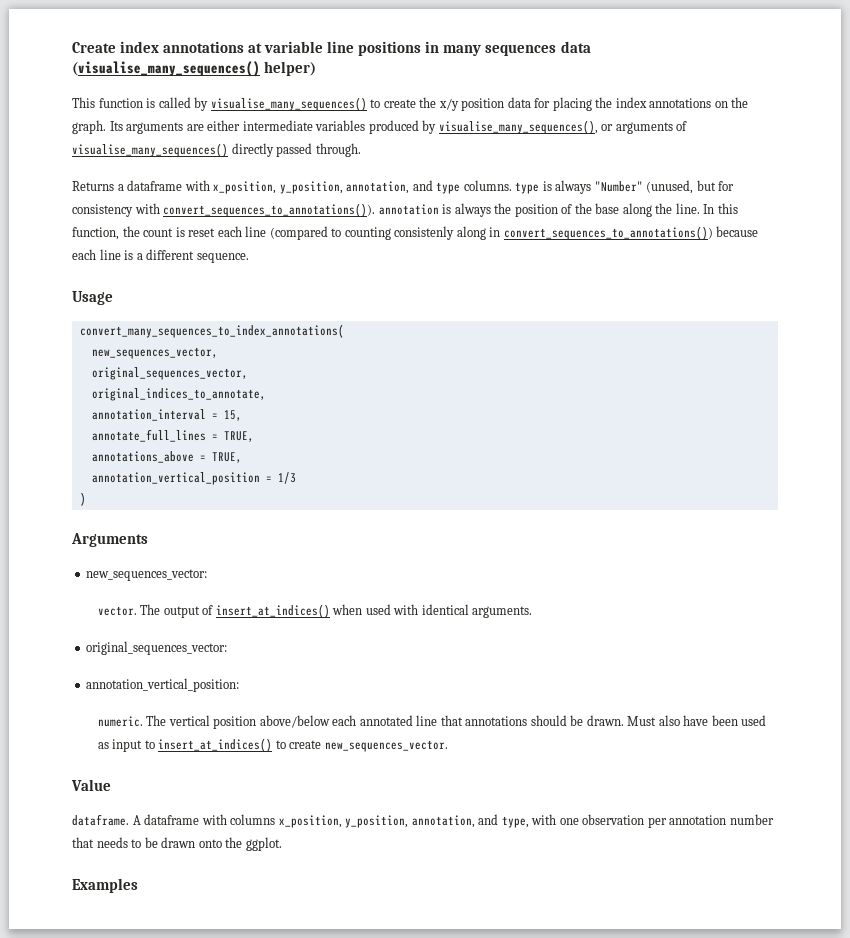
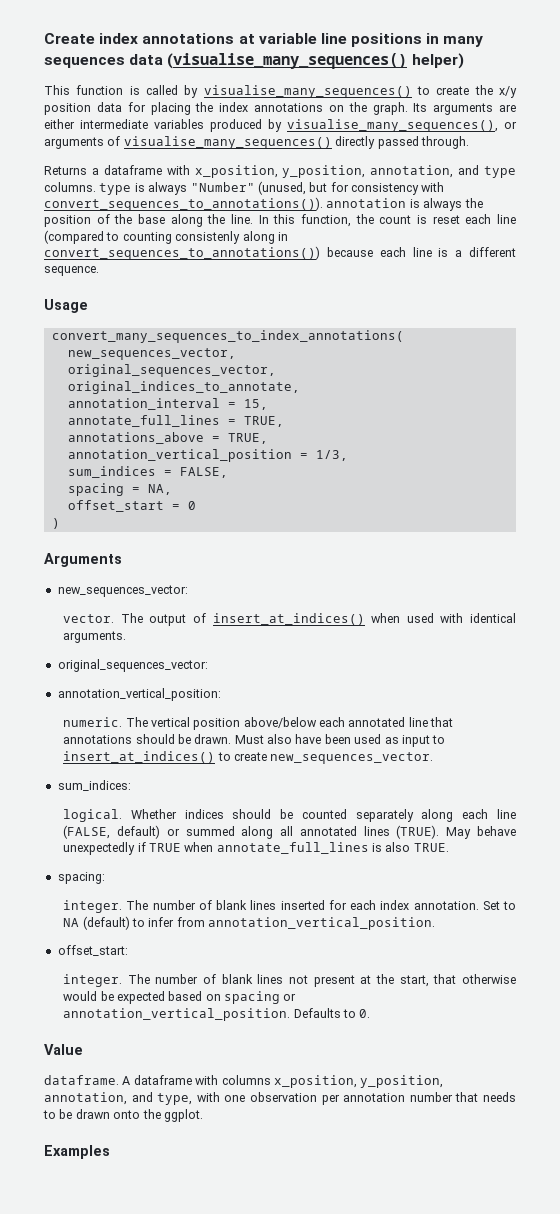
- annotation_vertical_position = 1/3
+ annotation_vertical_position = 1/3,
+ sum_indices = FALSE,
+ spacing = NA,
+ offset_start = 0
+ sum_indices:
+ logical. Whether indices should be counted separately along each line (FALSE, default) or summed along all annotated lines (TRUE). May behave unexpectedly if TRUE when annotate_full_lines is also TRUE.
+ spacing:
+ integer. The number of blank lines inserted for each index annotation. Set to NA (default) to infer from annotation_vertical_position.
+ offset_start:
+ integer. The number of blank lines not present at the start, that otherwise would be expected based on spacing or annotation_vertical_position. Defaults to 0.

